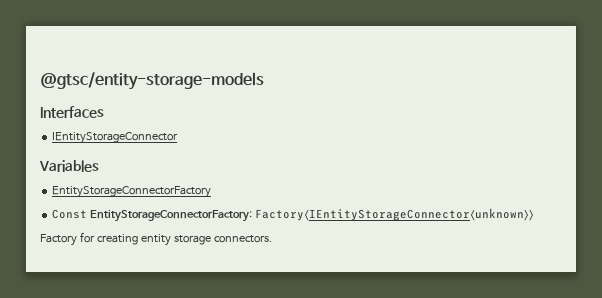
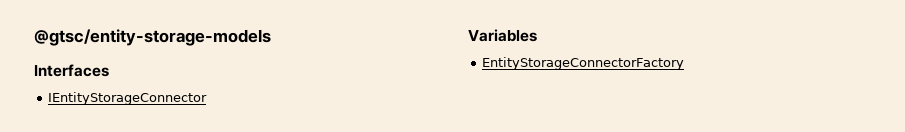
- Const EntityStorageConnectorFactory: Factory<IEntityStorageConnector<unknown>>
- Factory for creating entity storage connectors.

